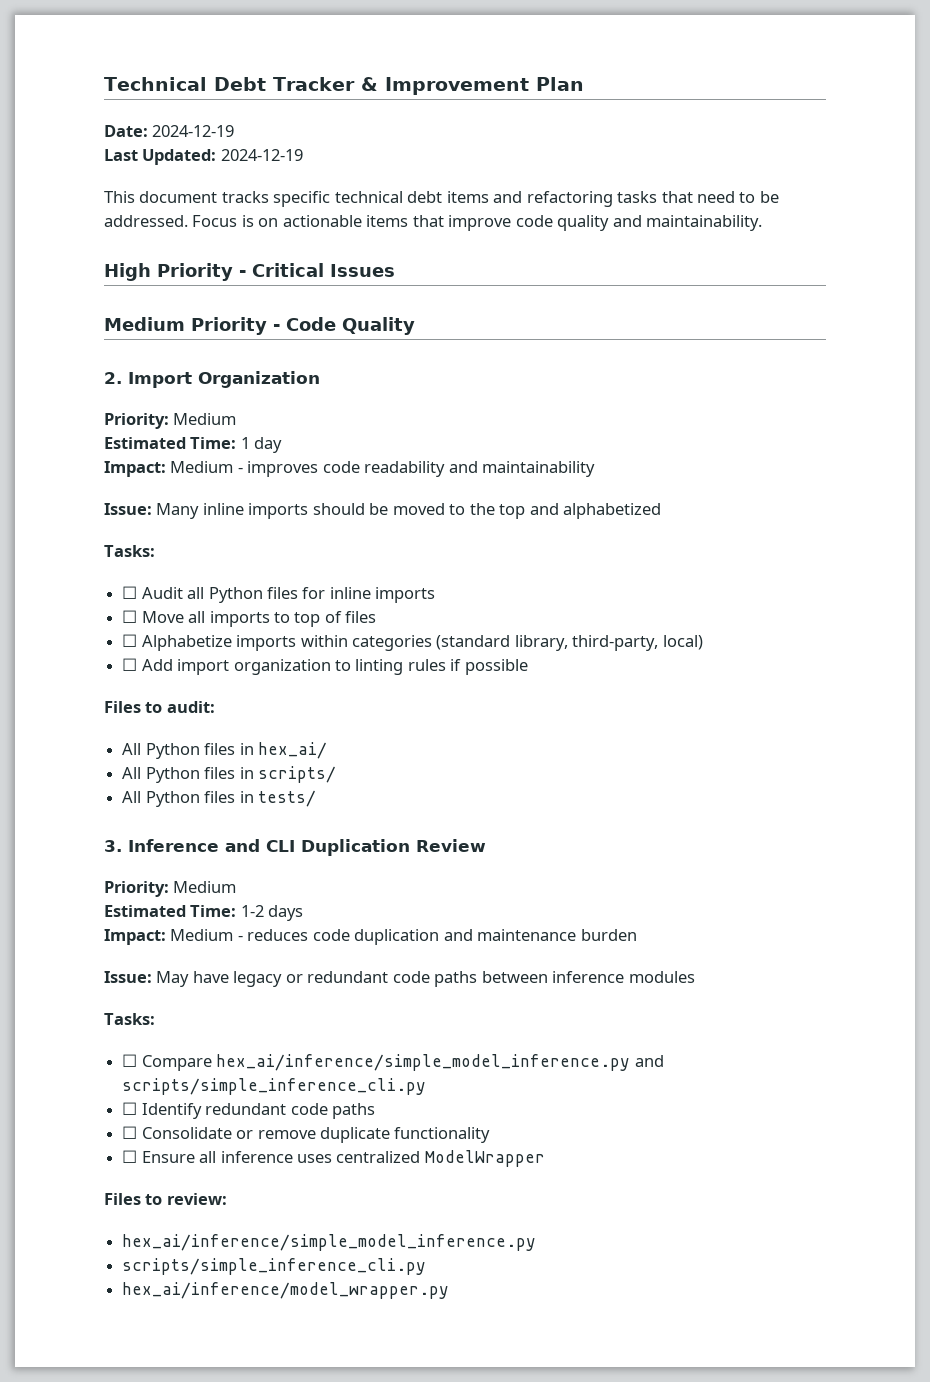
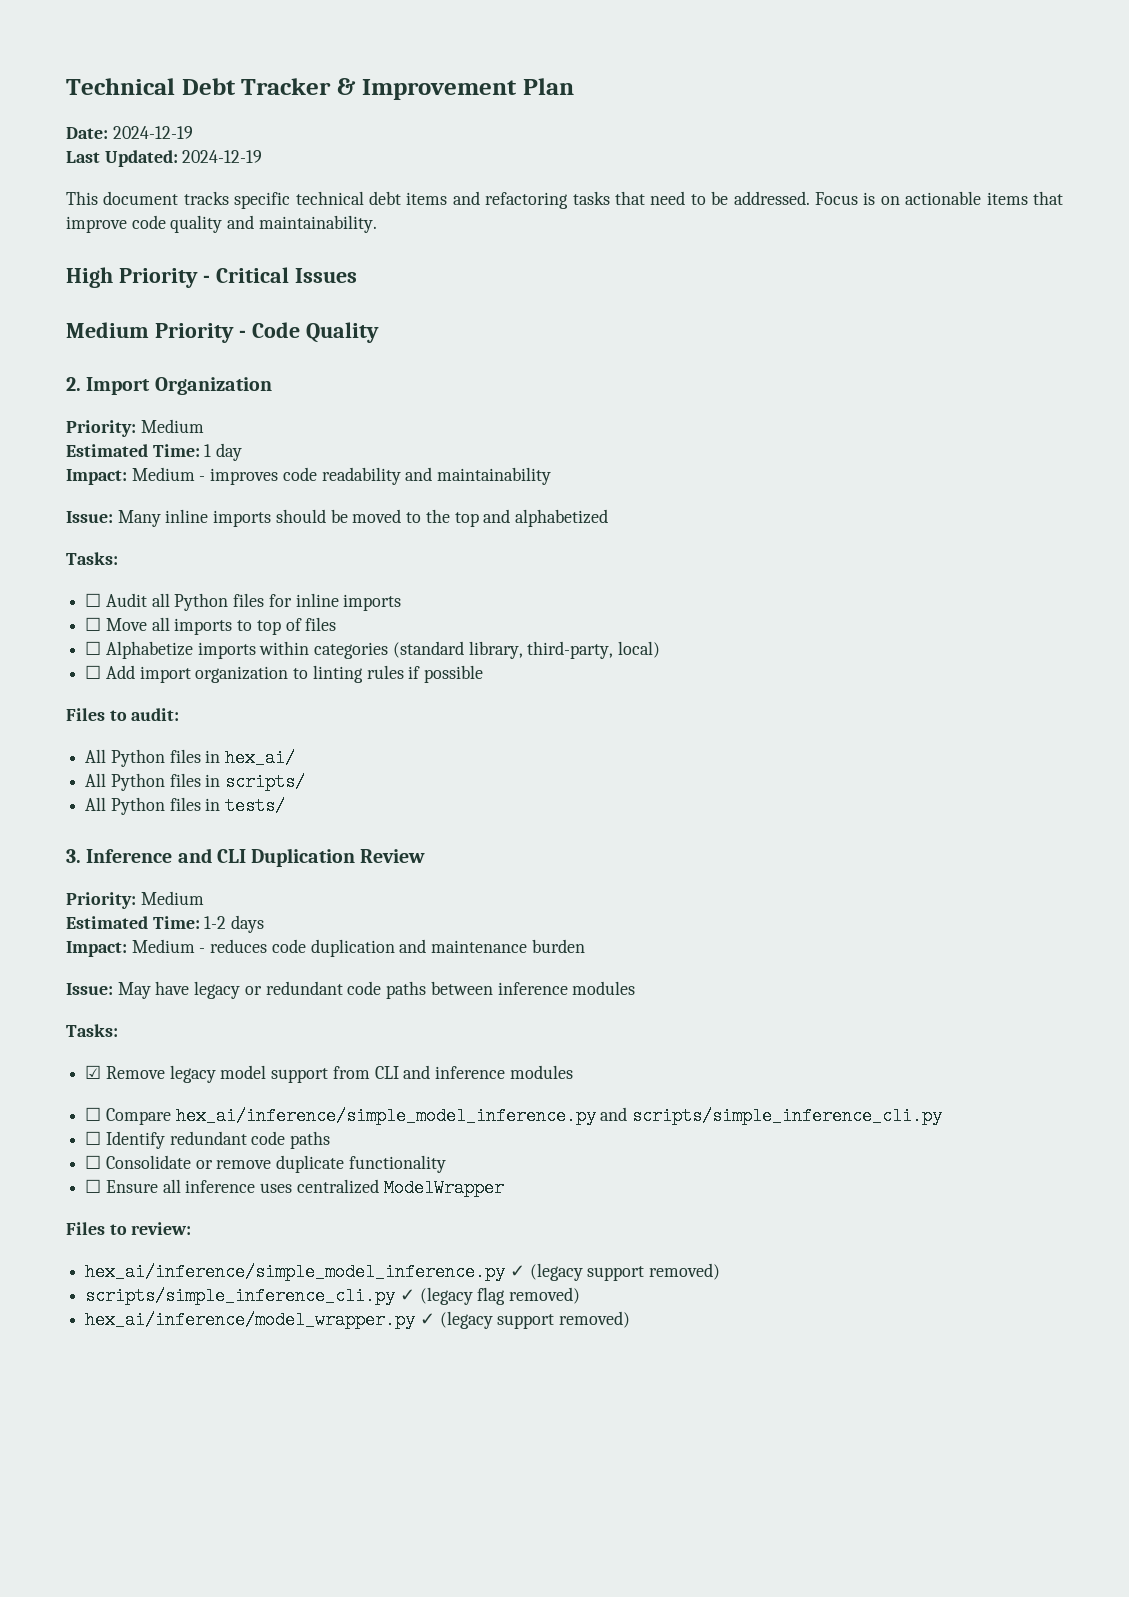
+ ☑ Remove legacy model support from CLI and inference modules
  Files to review:
- hex_ai/inference/simple_model_inference.py
- scripts/simple_inference_cli.py
- hex_ai/inference/model_wrapper.py
+ hex_ai/inference/simple_model_inference.py ✓ (legacy support removed)
+ scripts/simple_inference_cli.py ✓ (legacy flag removed)
+ hex_ai/inference/model_wrapper.py ✓ (legacy support removed)

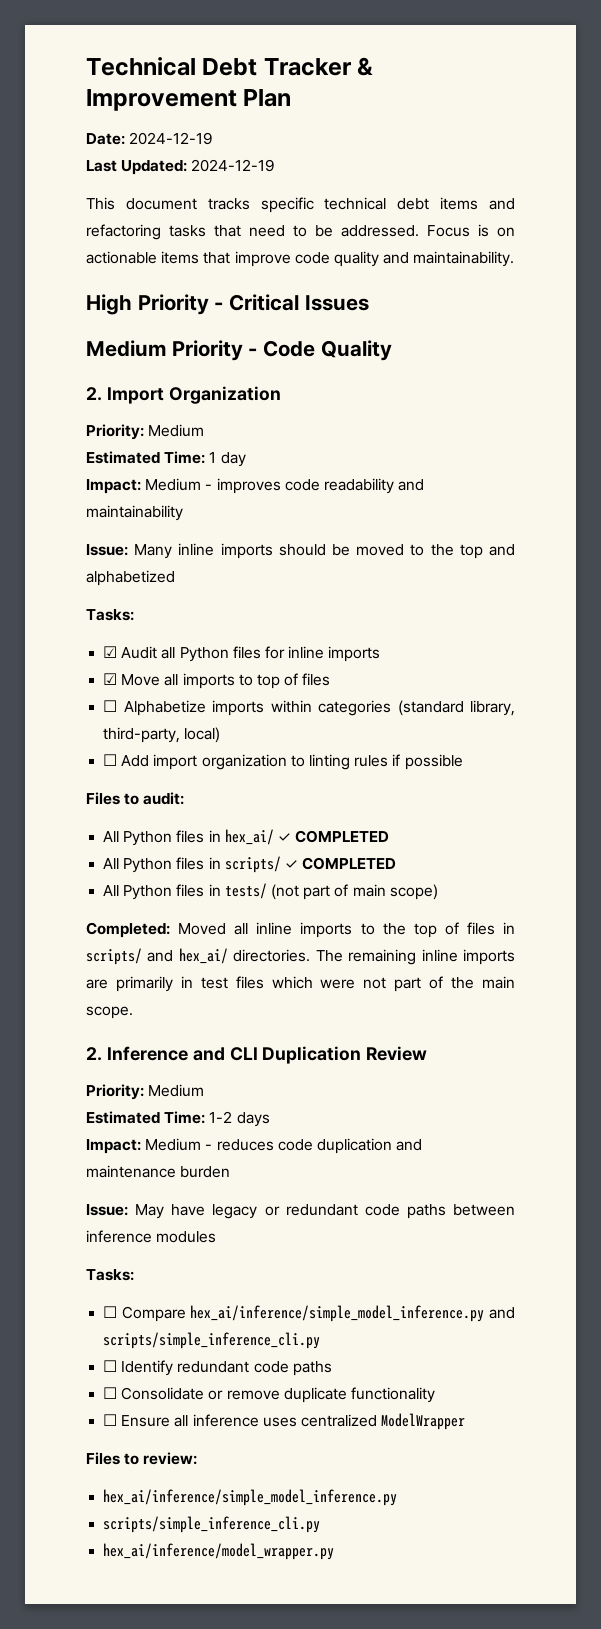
- ☐ Audit all Python files for inline imports
+ ☑ Audit all Python files for inline imports
- ☐ Move all imports to top of files
+ ☑ Move all imports to top of files
- All Python files in hex_ai/
+ All Python files in hex_ai/ ✓ COMPLETED
- All Python files in scripts/
+ All Python files in scripts/ ✓ COMPLETED
- All Python files in tests/
- 3. Inference and CLI Duplication Review
+ All Python files in tests/ (not part of main scope)
+ Completed: Moved all inline imports to the top of files in scripts/ and hex_ai/ directories. The remaining inline imports are primarily in test files which were not part of the main scope.
+ 2. Inference and CLI Duplication Review
- ☑ Remove legacy model support from CLI and inference modules
  Files to review:
- hex_ai/inference/simple_model_inference.py ✓ (legacy support removed)
- scripts/simple_inference_cli.py ✓ (legacy flag removed)
- hex_ai/inference/model_wrapper.py ✓ (legacy support removed)
+ hex_ai/inference/simple_model_inference.py
+ scripts/simple_inference_cli.py
+ hex_ai/inference/model_wrapper.py

